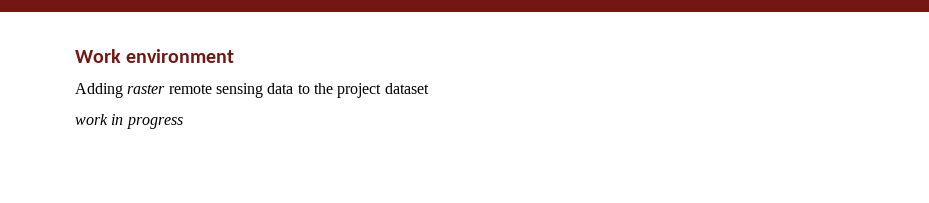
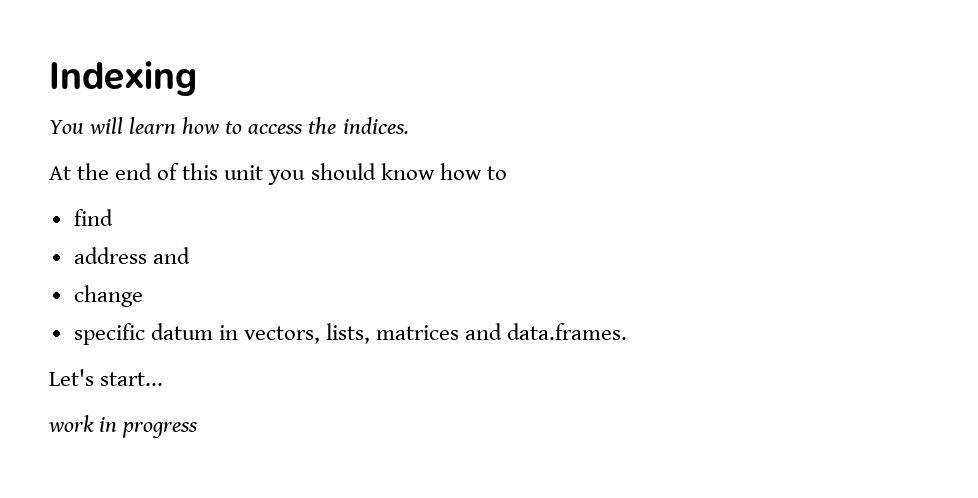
- Work environment
- Adding raster remote sensing data to the project dataset
+ Indexing
+ You will learn how to access the indices.
+ At the end of this unit you should know how to
+ find
+ address and
+ change
+ specific datum in vectors, lists, matrices and data.frames.
+ Let's start...

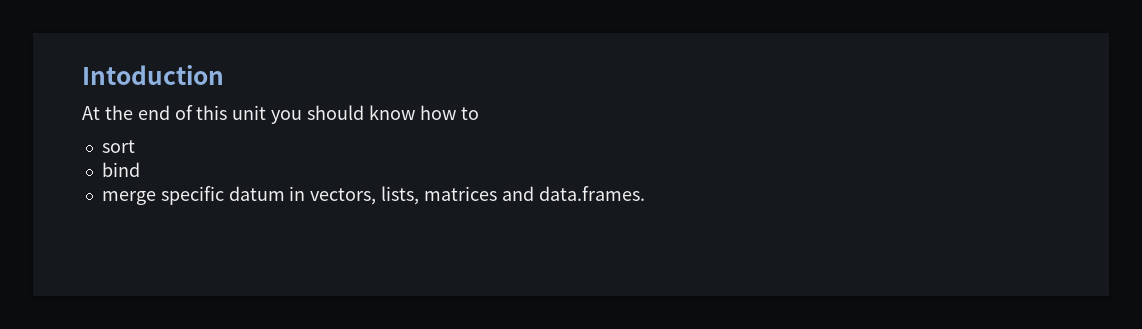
- Indexing
- You will learn how to access the indices.
+ Intoduction
- find
- address and
- change
- specific datum in vectors, lists, matrices and data.frames.
+ sort
+ bind
+ merge specific datum in vectors, lists, matrices and data.frames.
- Let's start...
- work in progress

